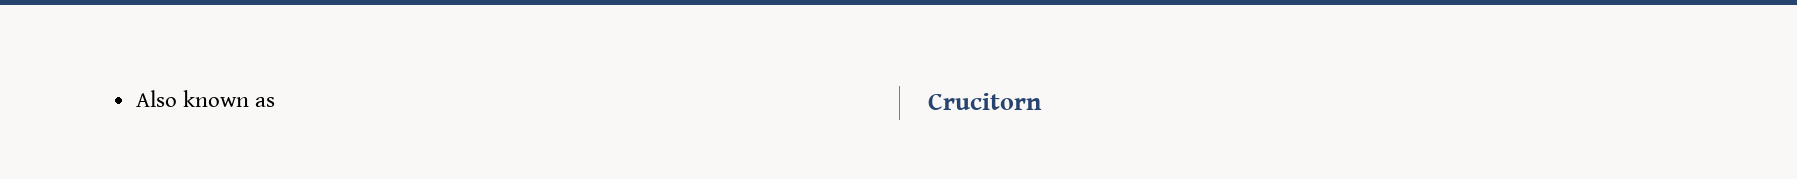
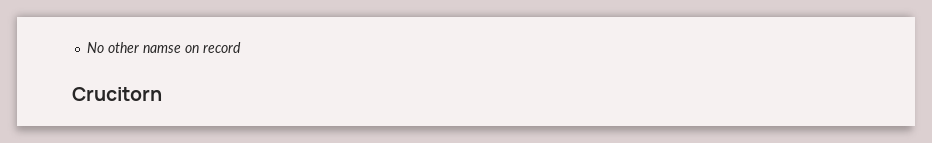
- Also known as
+ No other namse on record

